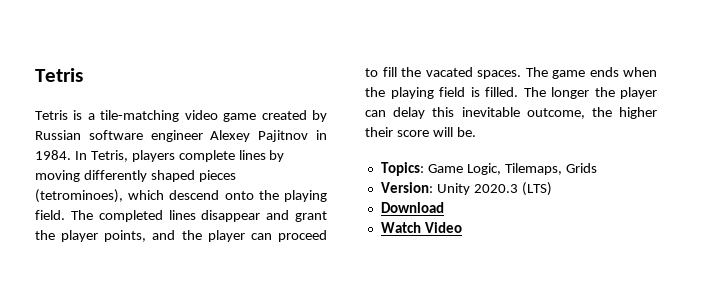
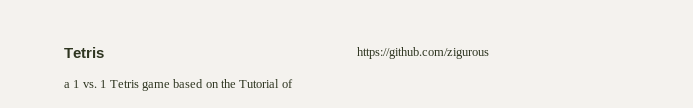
- Tetris is a tile-matching video game created by Russian software engineer Alexey Pajitnov in 1984. In Tetris, players complete lines by moving differently shaped pieces (tetrominoes), which descend onto the playing field. The completed lines disappear and grant the player points, and the player can proceed to fill the vacated spaces. The game ends when the playing field is filled. The longer the player can delay this inevitable outcome, the higher their score will be.
- Topics: Game Logic, Tilemaps, Grids
- Version: Unity 2020.3 (LTS)
- Download
- Watch Video
+ a 1 vs. 1 Tetris game based on the Tutorial of https://github.com/zigurous

